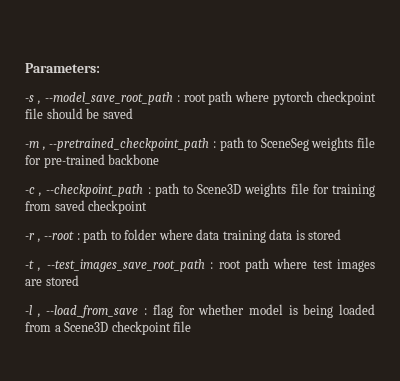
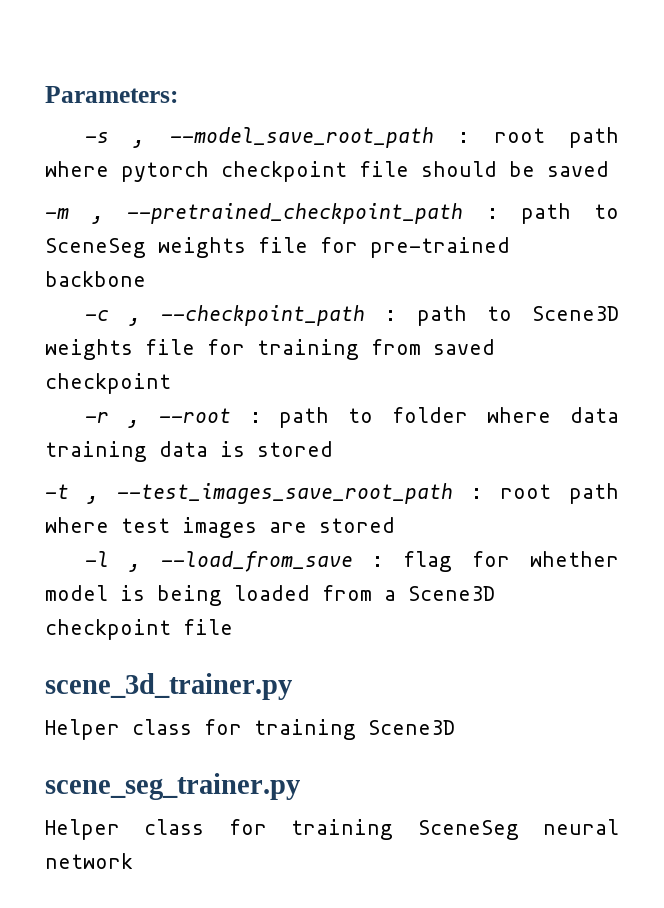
+ scene_3d_trainer.py
+ Helper class for training Scene3D
+ scene_seg_trainer.py
+ Helper class for training SceneSeg neural network

